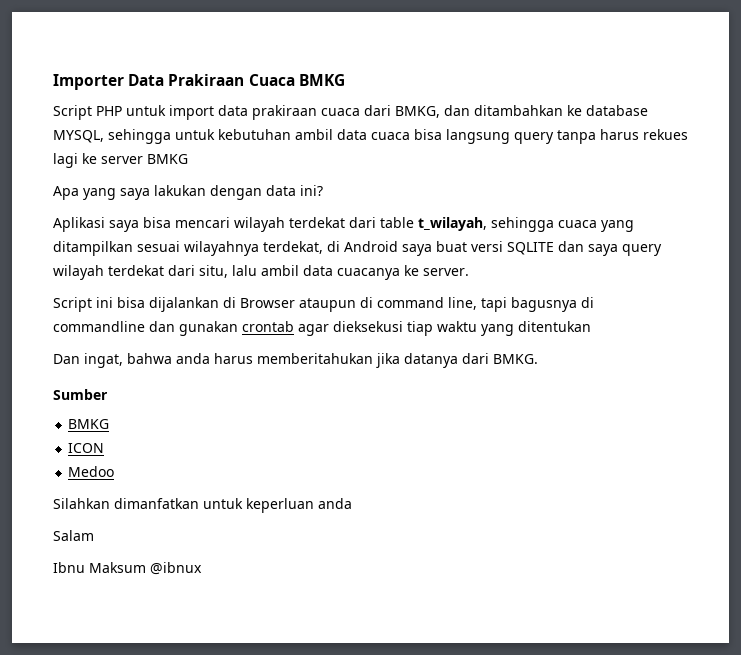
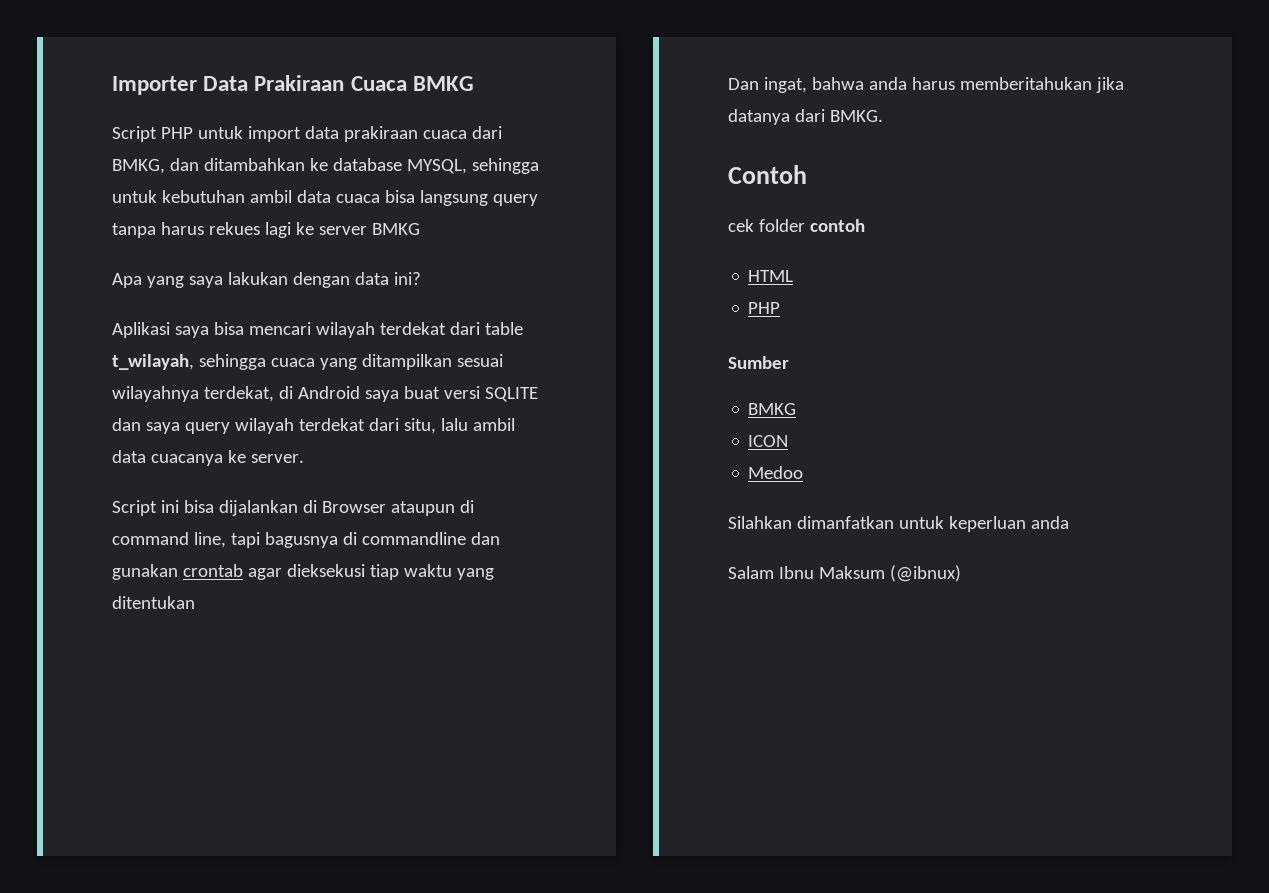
+ Contoh
+ cek folder contoh
+ HTML
+ PHP
- Salam
- Ibnu Maksum @ibnux
+ Salam Ibnu Maksum (@ibnux)

